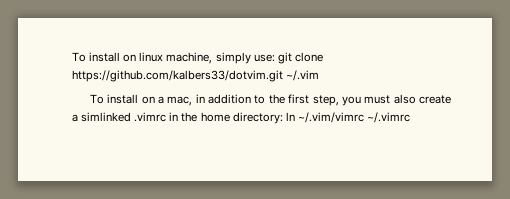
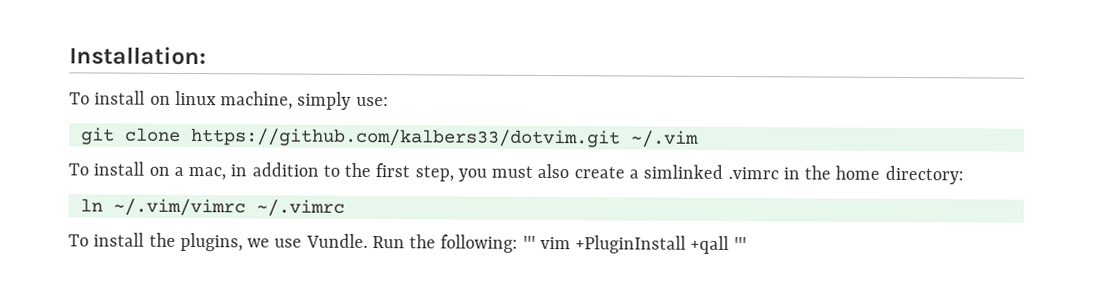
+ Installation:
- To install on linux machine, simply use: git clone https://github.com/kalbers33/dotvim.git ~/.vim
+ To install on linux machine, simply use:
+ git clone https://github.com/kalbers33/dotvim.git ~/.vim
- To install on a mac, in addition to the first step, you must also create a simlinked .vimrc in the home directory: ln ~/.vim/vimrc ~/.vimrc
+ To install on a mac, in addition to the first step, you must also create a simlinked .vimrc in the home directory:
+ ln ~/.vim/vimrc ~/.vimrc
+ To install the plugins, we use Vundle. Run the following: ''' vim +PluginInstall +qall '''

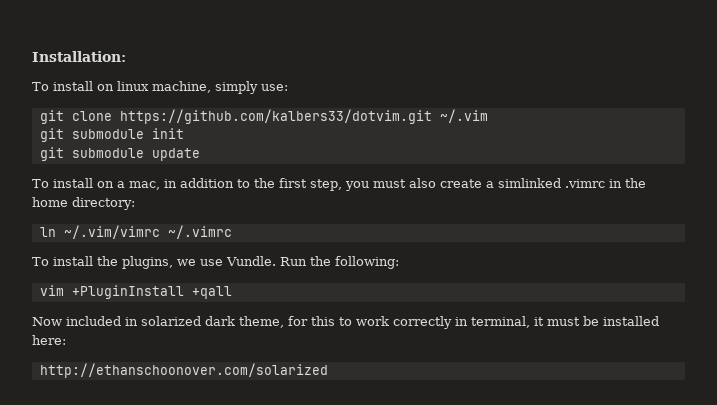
+ git submodule init
+ git submodule update
- Run the following: ''' vim +PluginInstall +qall '''
+ Run the following:
+ vim +PluginInstall +qall
+ Now included in solarized dark theme, for this to work correctly in terminal, it must be installed here:
+ http://ethanschoonover.com/solarized

